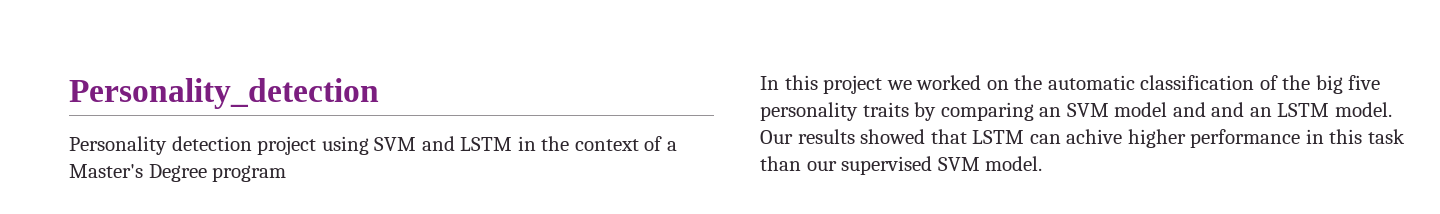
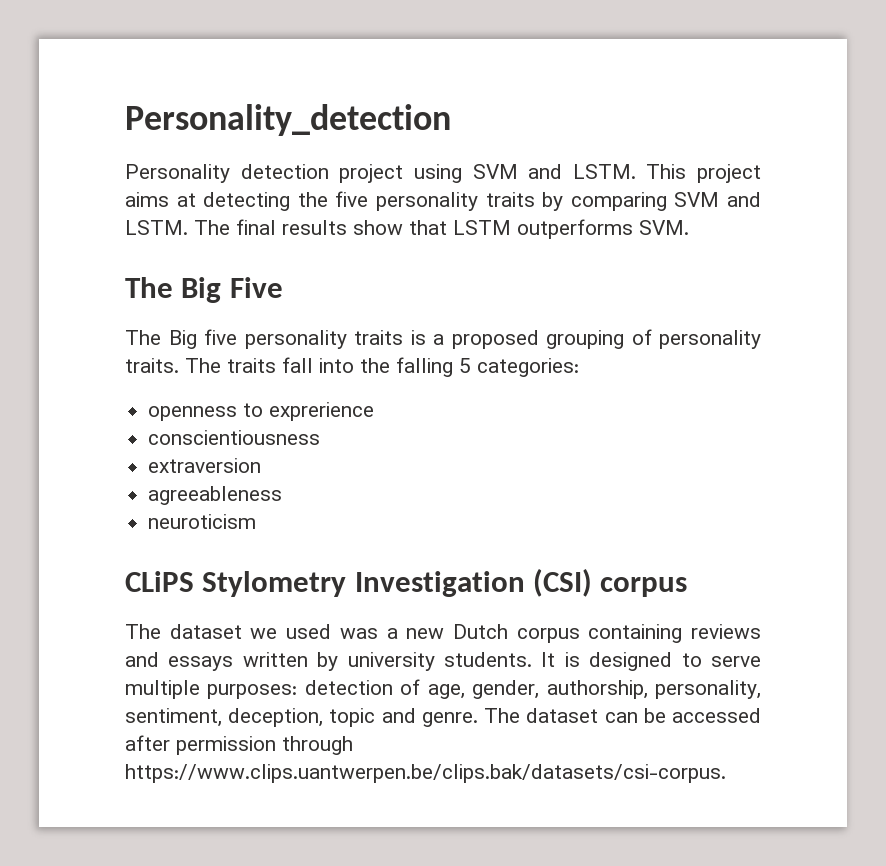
- Personality detection project using SVM and LSTM in the context of a Master's Degree program
- In this project we worked on the automatic classification of the big five personality traits by comparing an SVM model and and an LSTM model. Our results showed that LSTM can achive higher performance in this task than our supervised SVM model.
+ Personality detection project using SVM and LSTM. This project aims at detecting the five personality traits by comparing SVM and LSTM. The final results show that LSTM outperforms SVM.
+ The Big Five
+ The Big five personality traits is a proposed grouping of personality traits. The traits fall into the falling 5 categories:
+ openness to exprerience
+ conscientiousness
+ extraversion
+ agreeableness
+ neuroticism
+ CLiPS Stylometry Investigation (CSI) corpus
+ The dataset we used was a new Dutch corpus containing reviews and essays written by university students. It is designed to serve multiple purposes: detection of age, gender, authorship, personality, sentiment, deception, topic and genre. The dataset can be accessed after permission through https://www.clips.uantwerpen.be/clips.bak/datasets/csi-corpus.

